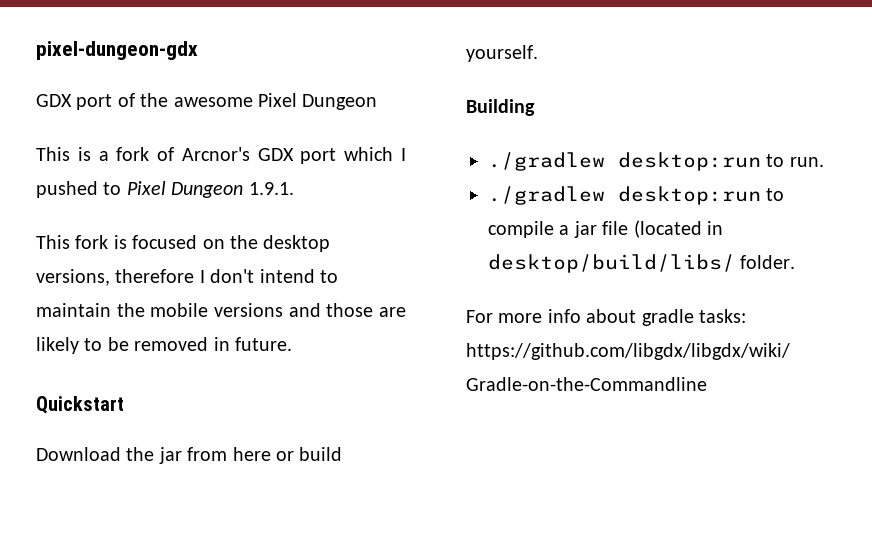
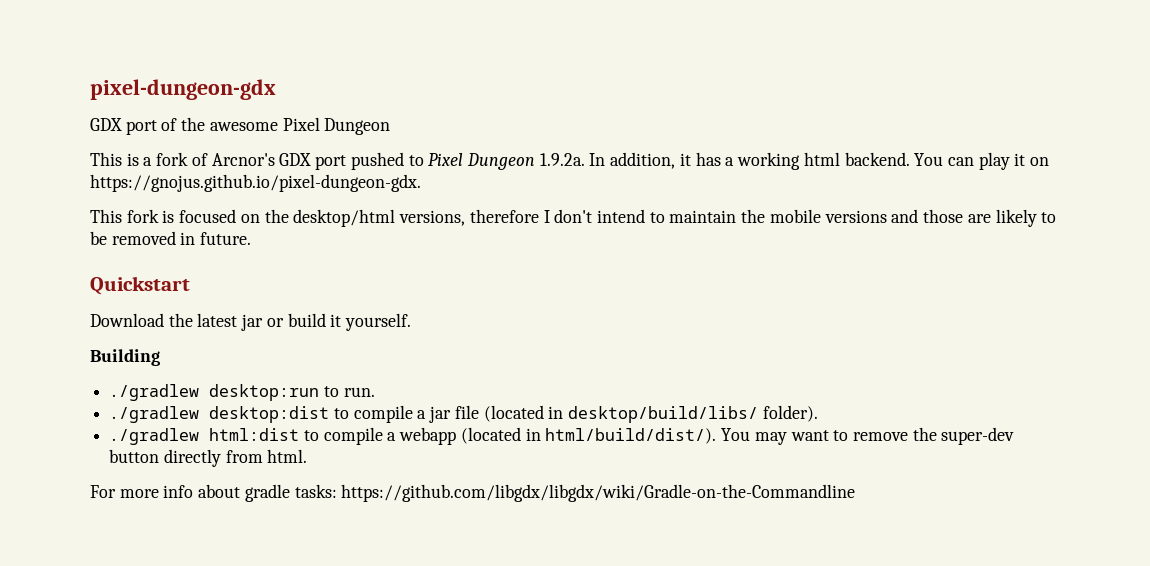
- This is a fork of Arcnor's GDX port which I pushed to Pixel Dungeon 1.9.1.
+ This is a fork of Arcnor's GDX port pushed to Pixel Dungeon 1.9.2a. In addition, it has a working html backend. You can play it on https://gnojus.github.io/pixel-dungeon-gdx.
- This fork is focused on the desktop versions, therefore I don't intend to maintain the mobile versions and those are likely to be removed in future.
+ This fork is focused on the desktop/html versions, therefore I don't intend to maintain the mobile versions and those are likely to be removed in future.
- Download the jar from here or build yourself.
+ Download the latest jar or build it yourself.
- ./gradlew desktop:run to compile a jar file (located in desktop/build/libs/ folder.
+ ./gradlew desktop:dist to compile a jar file (located in desktop/build/libs/ folder).
+ ./gradlew html:dist to compile a webapp (located in html/build/dist/). You may want to remove the super-dev button directly from html.

